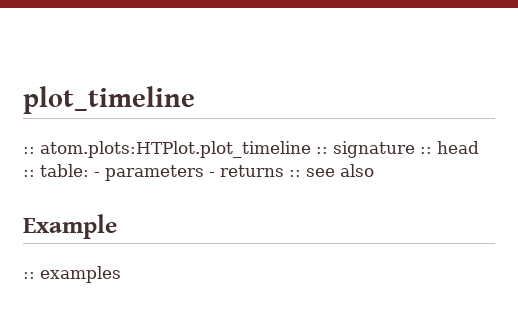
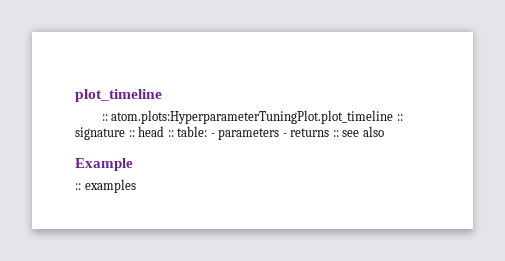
- :: atom.plots:HTPlot.plot_timeline :: signature :: head :: table: - parameters - returns :: see also
+ :: atom.plots:HyperparameterTuningPlot.plot_timeline :: signature :: head :: table: - parameters - returns :: see also

